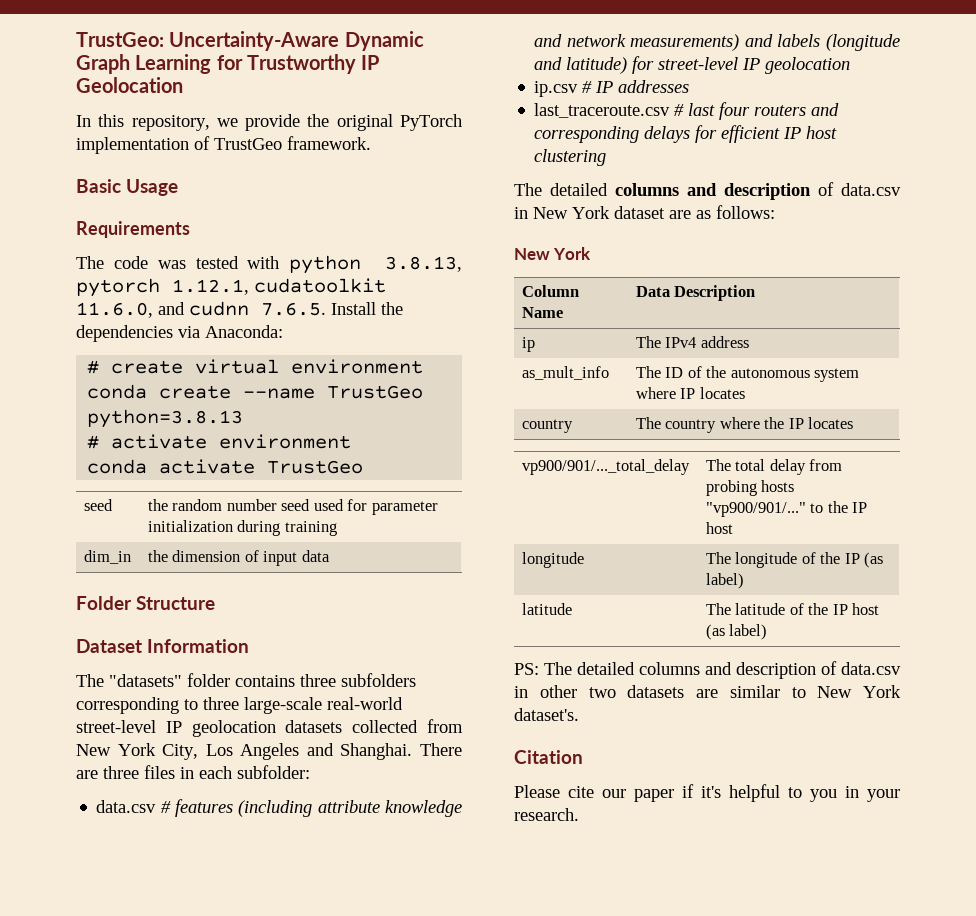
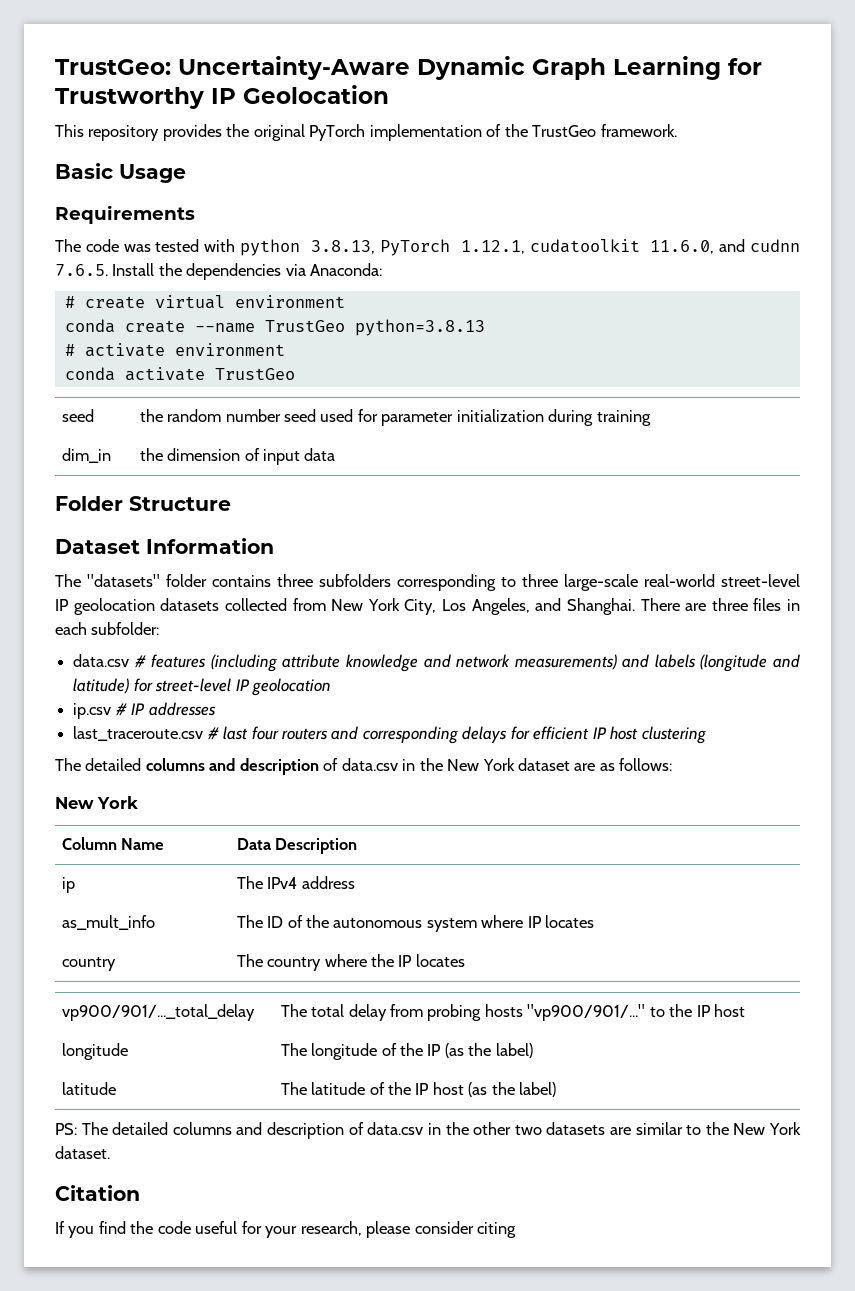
- In this repository, we provide the original PyTorch implementation of TrustGeo framework.
+ This repository provides the original PyTorch implementation of the TrustGeo framework.
- The code was tested with python 3.8.13, pytorch 1.12.1, cudatoolkit 11.6.0, and cudnn 7.6.5. Install the dependencies via Anaconda:
+ The code was tested with python 3.8.13, PyTorch 1.12.1, cudatoolkit 11.6.0, and cudnn 7.6.5. Install the dependencies via Anaconda:
- The "datasets" folder contains three subfolders corresponding to three large-scale real-world street-level IP geolocation datasets collected from New York City, Los Angeles and Shanghai.
+ The "datasets" folder contains three subfolders corresponding to three large-scale real-world street-level IP geolocation datasets collected from New York City, Los Angeles, and Shanghai.
- The detailed columns and description of data.csv in New York dataset are as follows:
+ The detailed columns and description of data.csv in the New York dataset are as follows:
- longitude | The longitude of the IP (as label)
+ longitude | The longitude of the IP (as the label)
- latitude | The latitude of the IP host (as label)
+ latitude | The latitude of the IP host (as the label)
- PS: The detailed columns and description of data.csv in other two datasets are similar to New York dataset's.
+ PS: The detailed columns and description of data.csv in the other two datasets are similar to the New York dataset.
- Please cite our paper if it's helpful to you in your research.
+ If you find the code useful for your research, please consider citing

